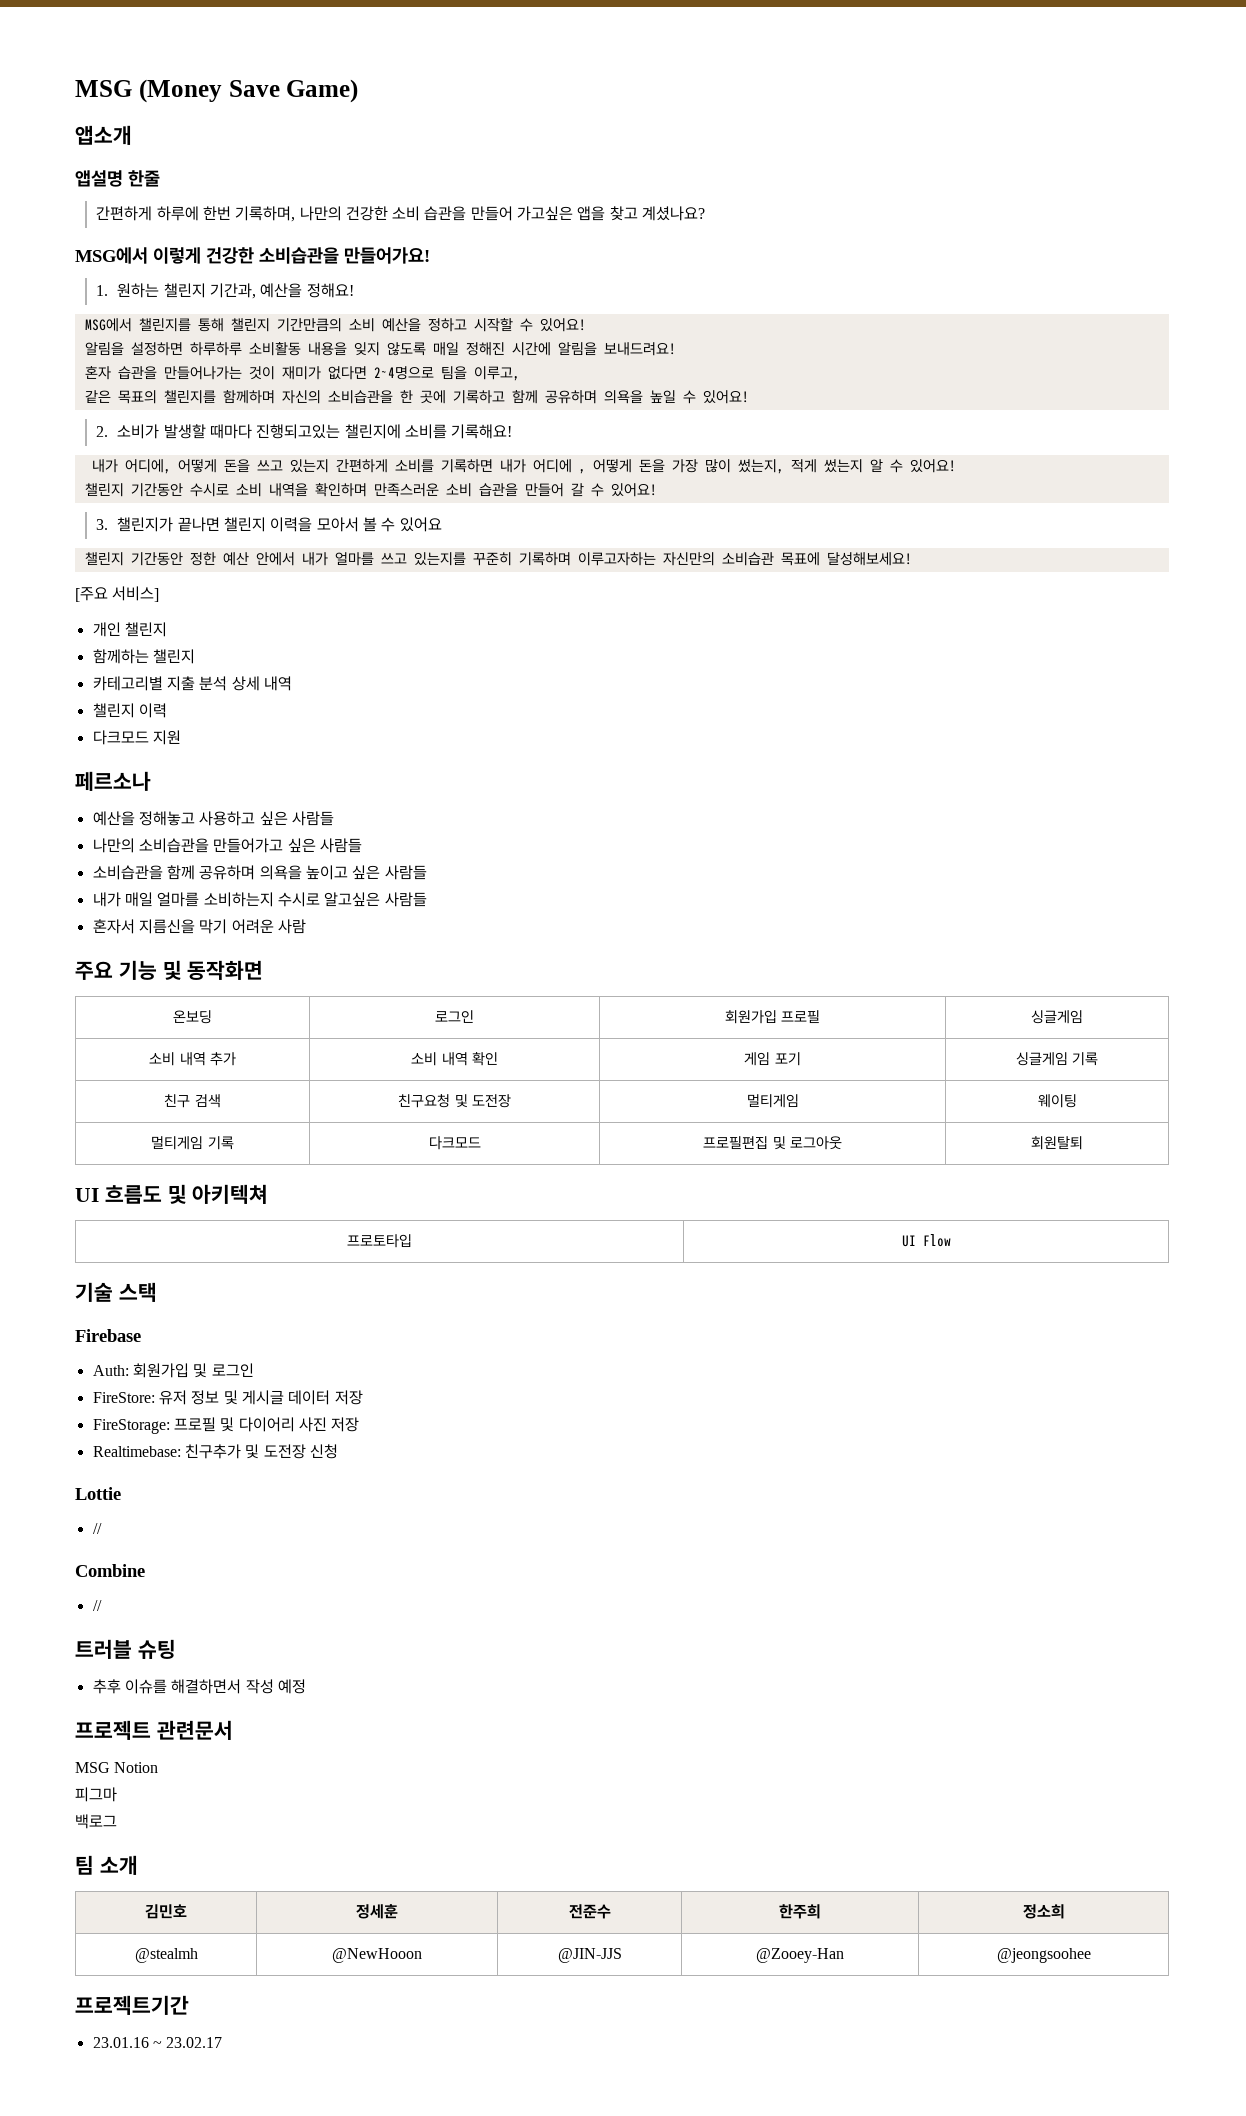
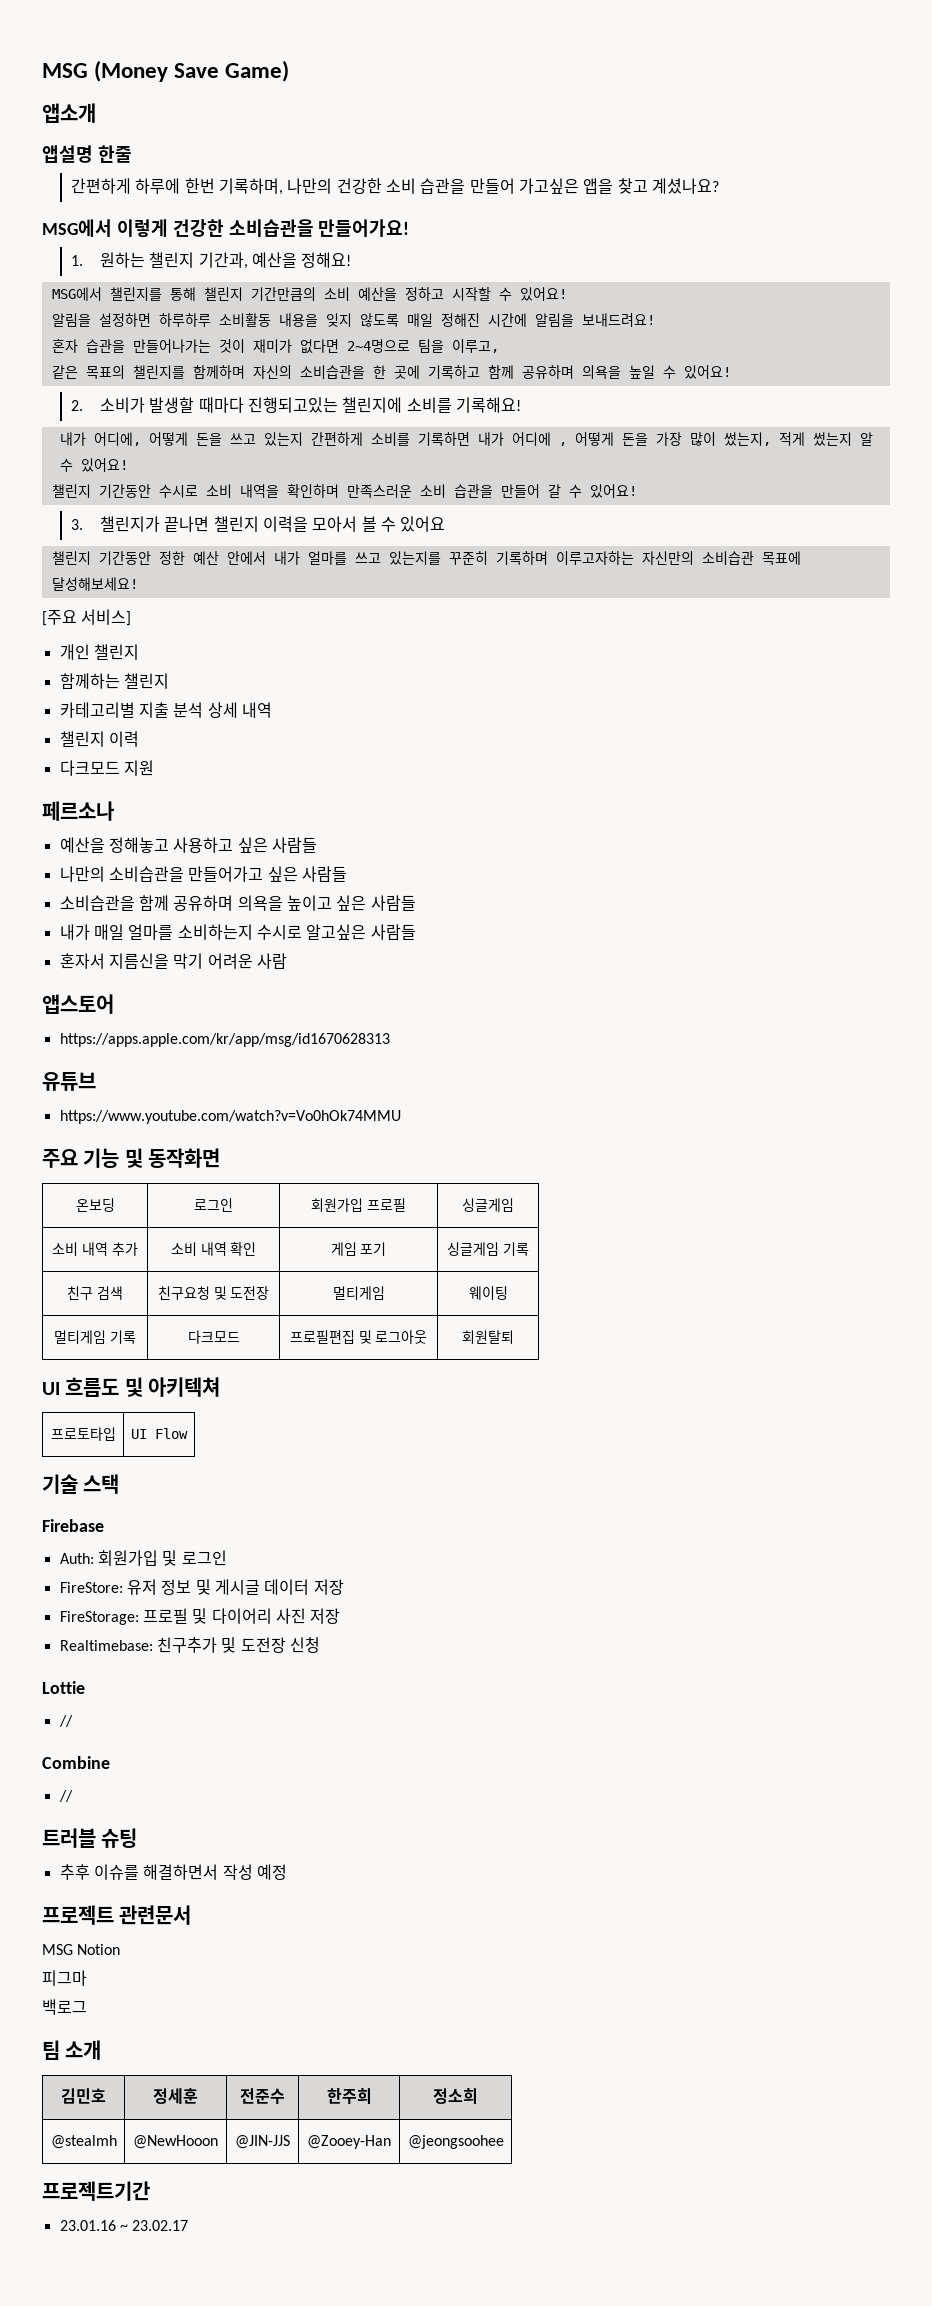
+ 앱스토어
+ https://apps.apple.com/kr/app/msg/id1670628313
+ 유튜브
+ https://www.youtube.com/watch?v=Vo0hOk74MMU

